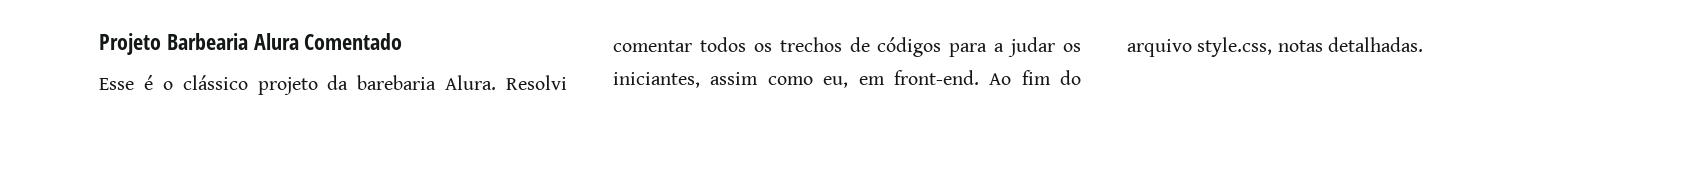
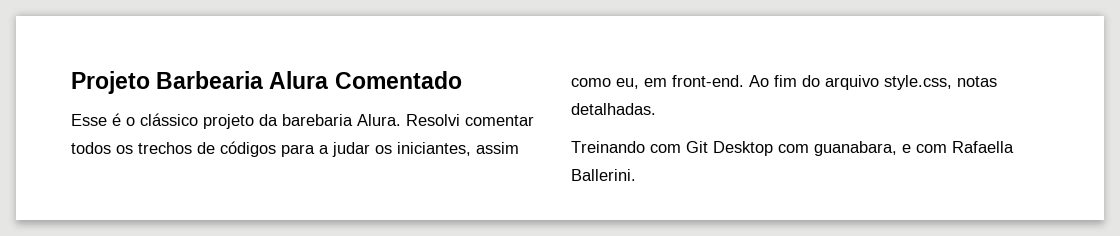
+ Treinando com Git Desktop com guanabara, e com Rafaella Ballerini.

